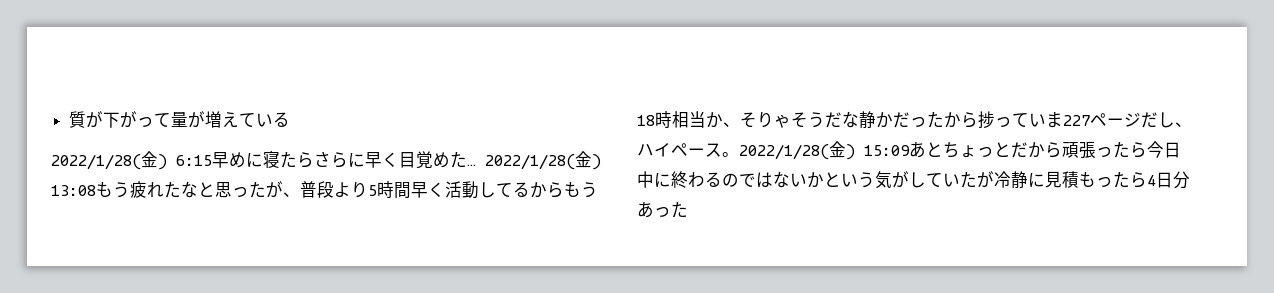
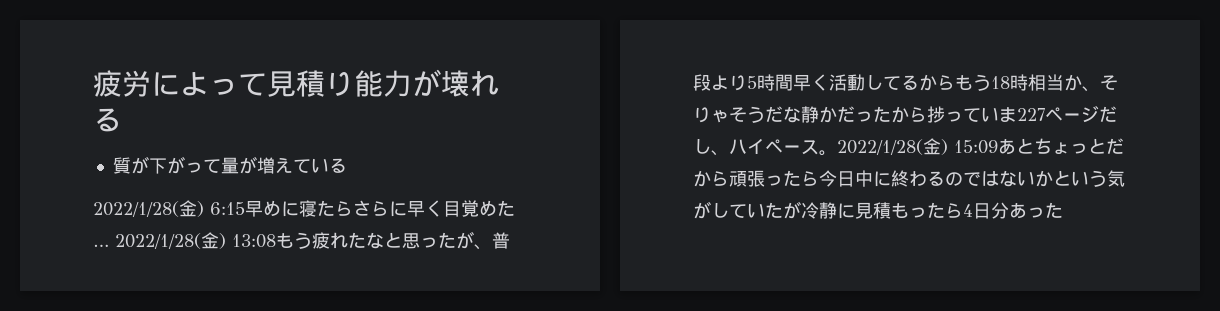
+ 疲労によって見積り能力が壊れる

